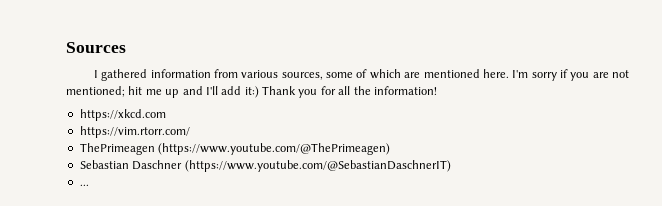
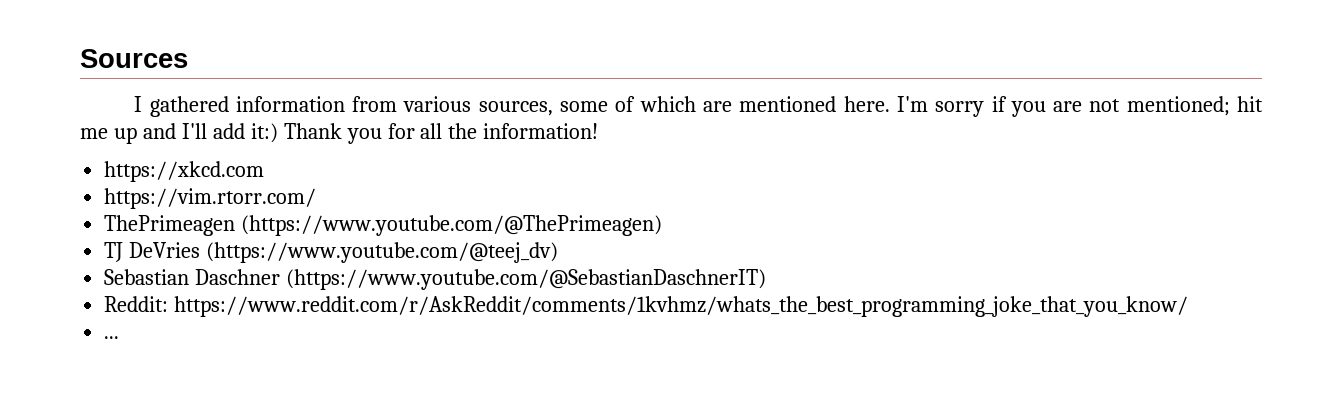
+ TJ DeVries (https://www.youtube.com/@teej_dv)
+ Reddit: https://www.reddit.com/r/AskReddit/comments/1kvhmz/whats_the_best_programming_joke_that_you_know/

